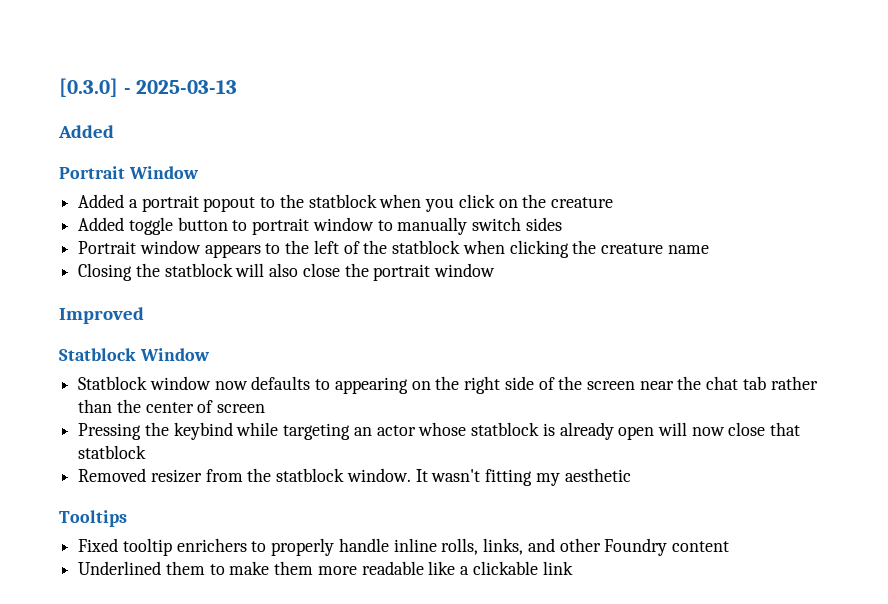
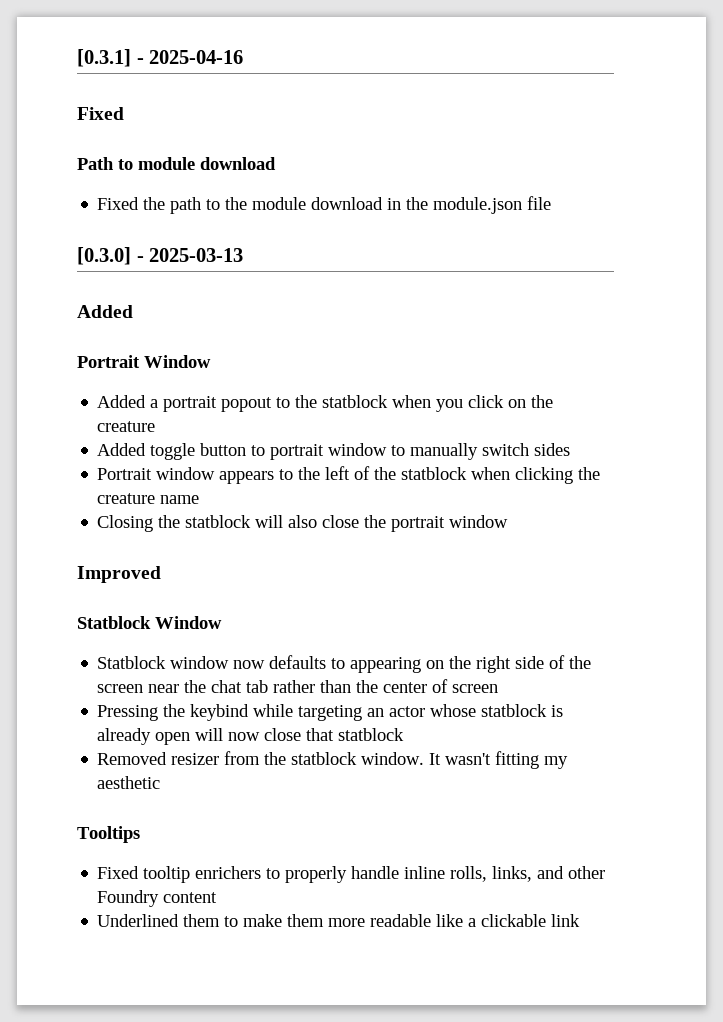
+ [0.3.1] - 2025-04-16
+ Fixed
+ Path to module download
+ Fixed the path to the module download in the module.json file

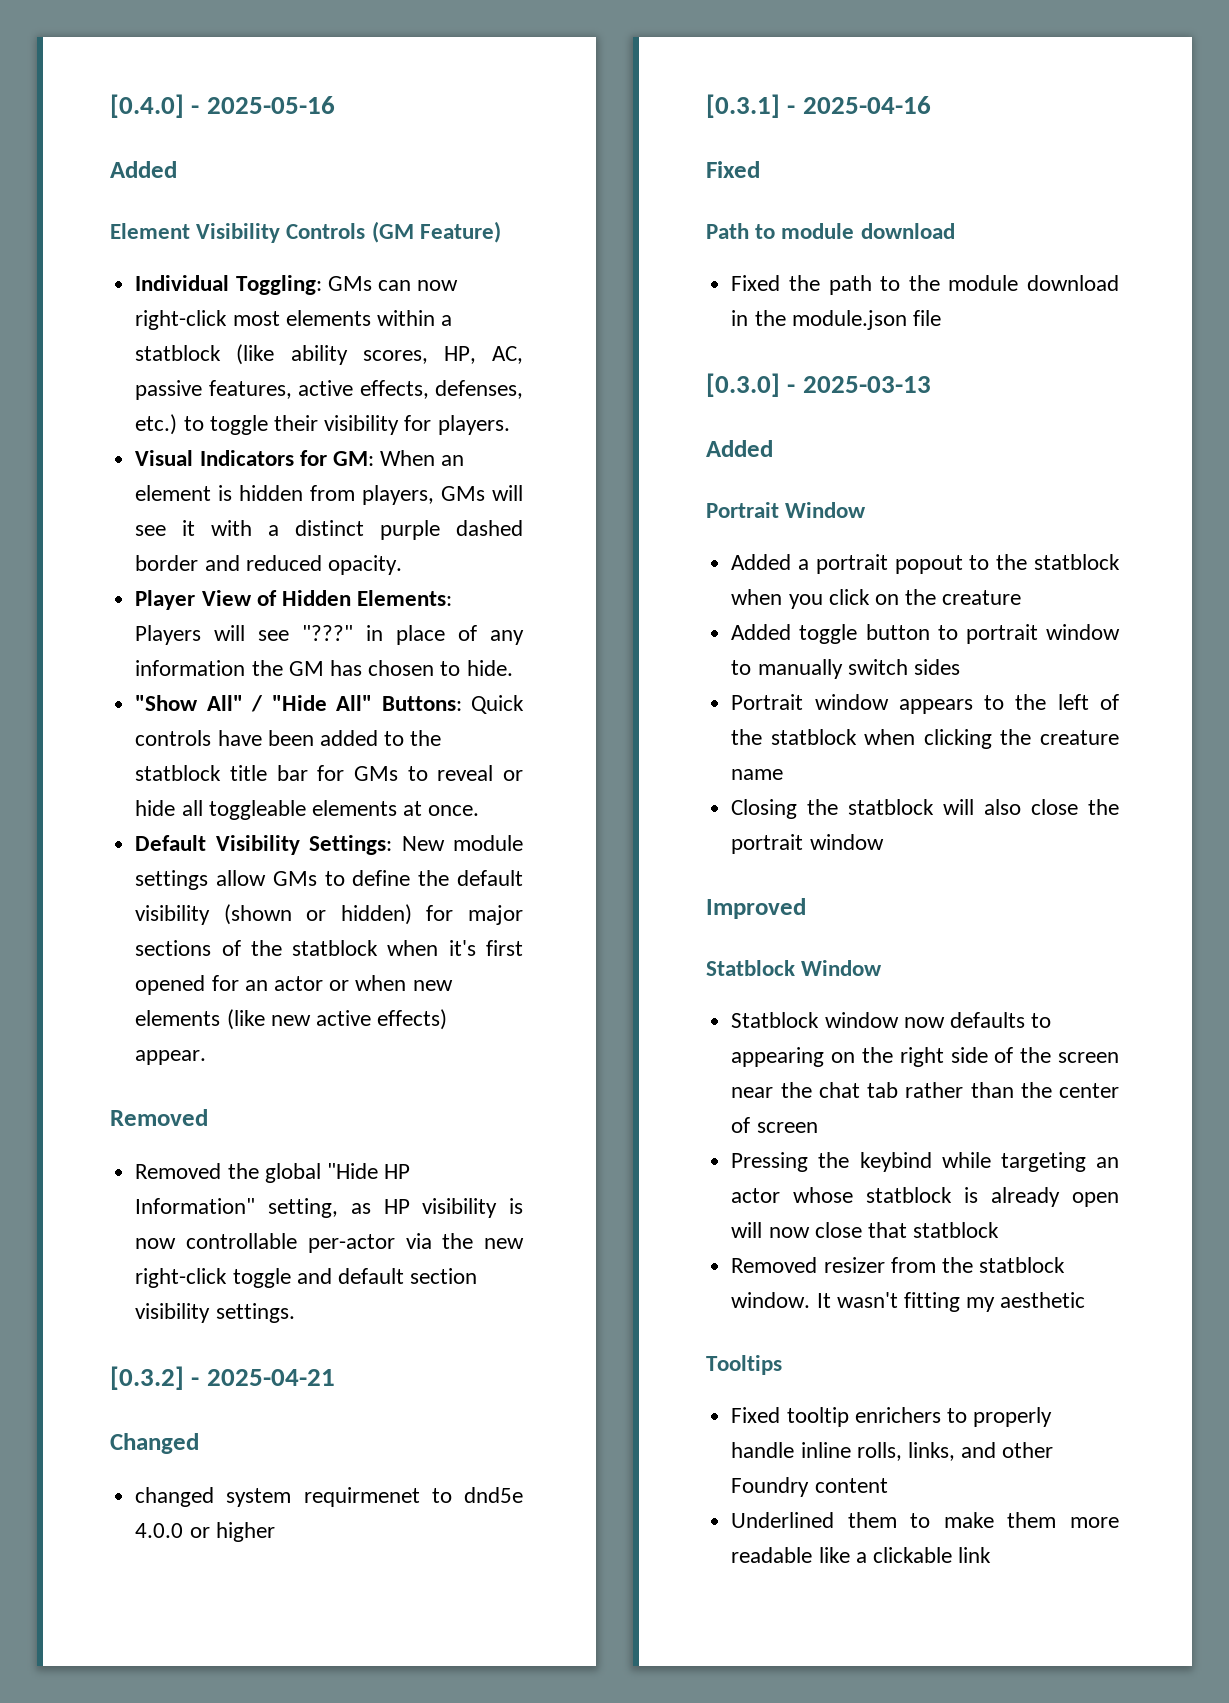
+ [0.4.0] - 2025-05-16
+ Added
+ Element Visibility Controls (GM Feature)
+ Individual Toggling: GMs can now right-click most elements within a statblock (like ability scores, HP, AC, passive features, active effects, defenses, etc.) to toggle their visibility for players.
+ Visual Indicators for GM: When an element is hidden from players, GMs will see it with a distinct purple dashed border and reduced opacity.
+ Player View of Hidden Elements: Players will see "???" in place of any information the GM has chosen to hide.
+ "Show All" / "Hide All" Buttons: Quick controls have been added to the statblock title bar for GMs to reveal or hide all toggleable elements at once.
+ Default Visibility Settings: New module settings allow GMs to define the default visibility (shown or hidden) for major sections of the statblock when it's first opened for an actor or when new elements (like new active effects) appear.
+ Removed
+ Removed the global "Hide HP Information" setting, as HP visibility is now controllable per-actor via the new right-click toggle and default section visibility settings.
+ [0.3.2] - 2025-04-21
+ Changed
+ changed system requirmenet to dnd5e 4.0.0 or higher

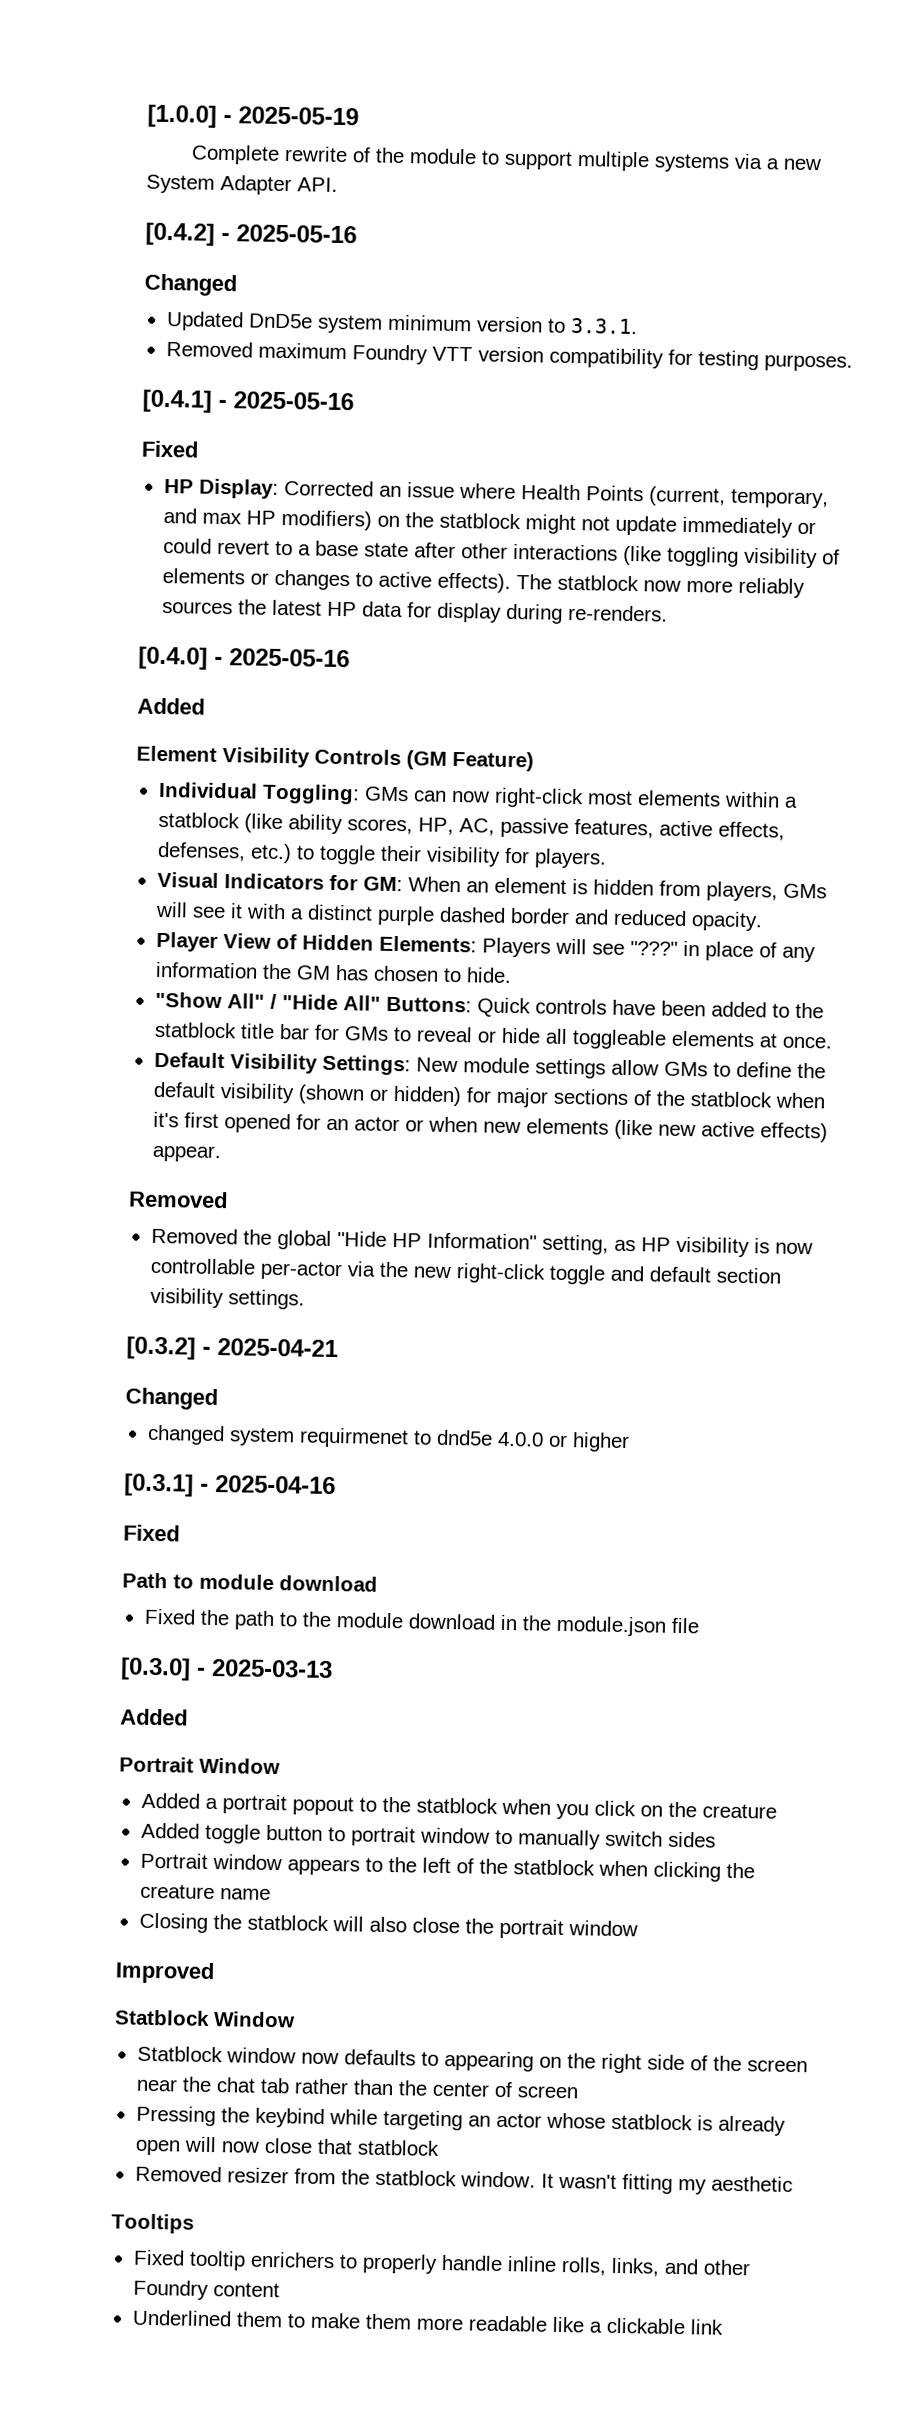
+ [1.0.0] - 2025-05-19
+ Complete rewrite of the module to support multiple systems via a new System Adapter API.
+ [0.4.2] - 2025-05-16
+ Changed
+ Updated DnD5e system minimum version to 3.3.1.
+ Removed maximum Foundry VTT version compatibility for testing purposes.
+ [0.4.1] - 2025-05-16
+ Fixed
+ HP Display: Corrected an issue where Health Points (current, temporary, and max HP modifiers) on the statblock might not update immediately or could revert to a base state after other interactions (like toggling visibility of elements or changes to active effects). The statblock now more reliably sources the latest HP data for display during re-renders.

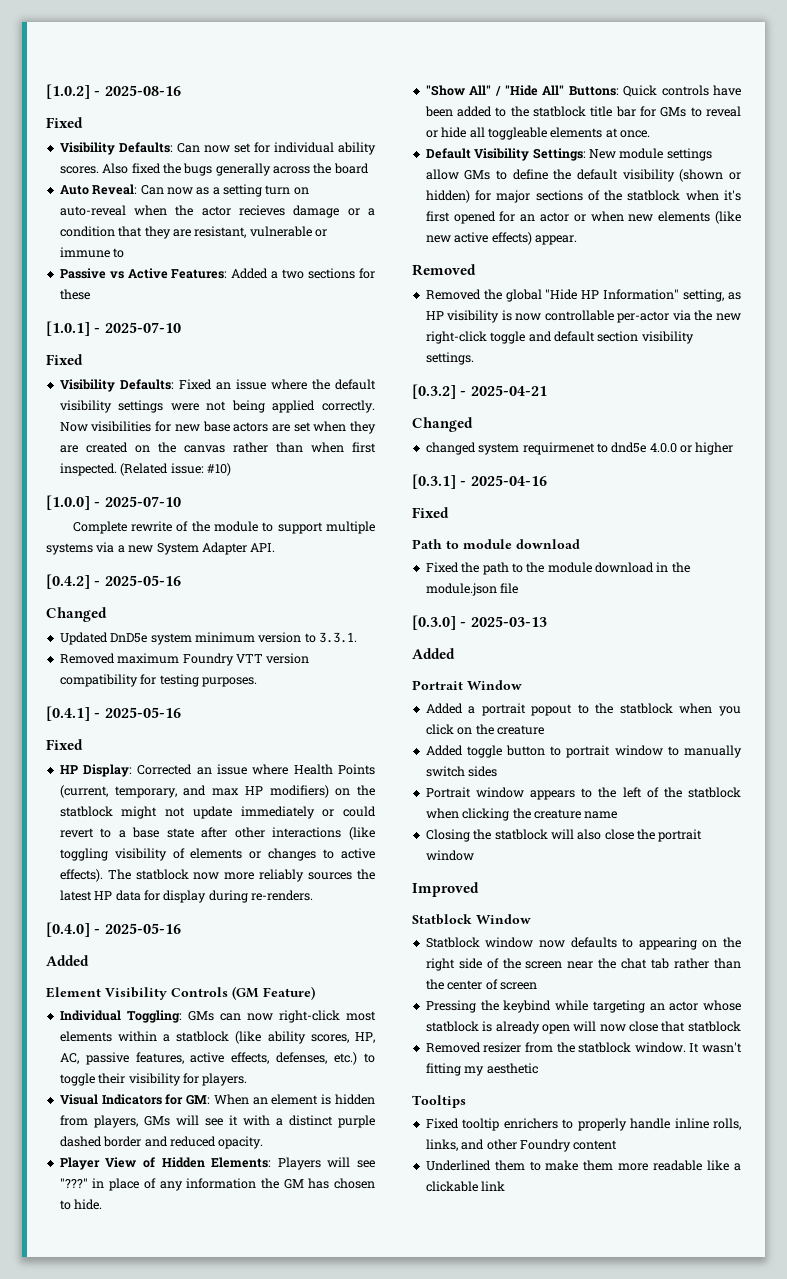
+ [1.0.2] - 2025-08-16
+ Fixed
+ Visibility Defaults: Can now set for individual ability scores. Also fixed the bugs generally across the board
+ Auto Reveal: Can now as a setting turn on auto-reveal when the actor recieves damage or a condition that they are resistant, vulnerable or immune to
+ Passive vs Active Features: Added a two sections for these
+ [1.0.1] - 2025-07-10
+ Fixed
+ Visibility Defaults: Fixed an issue where the default visibility settings were not being applied correctly. Now visibilities for new base actors are set when they are created on the canvas rather than when first inspected. (Related issue: #10)
- [1.0.0] - 2025-05-19
+ [1.0.0] - 2025-07-10

